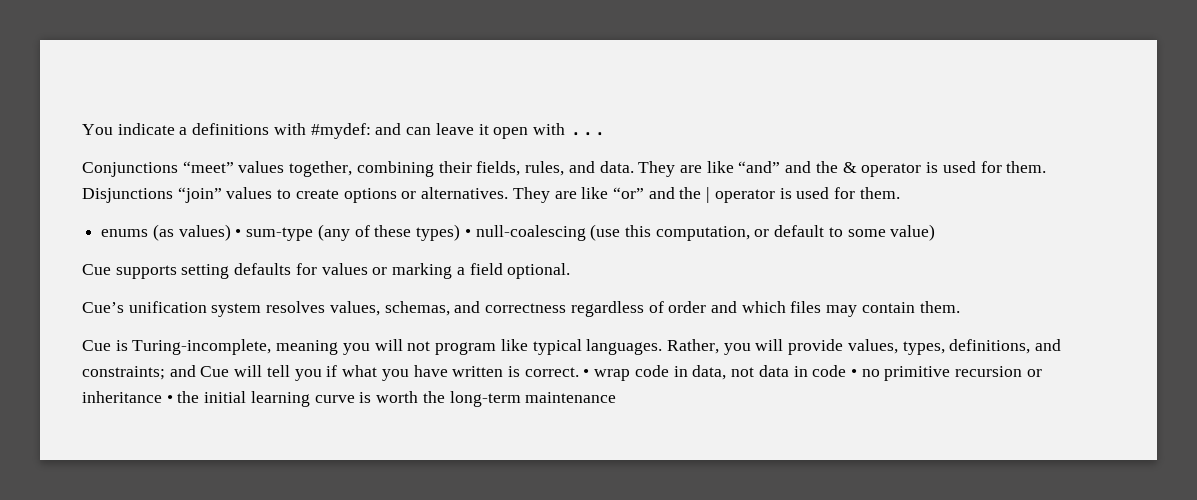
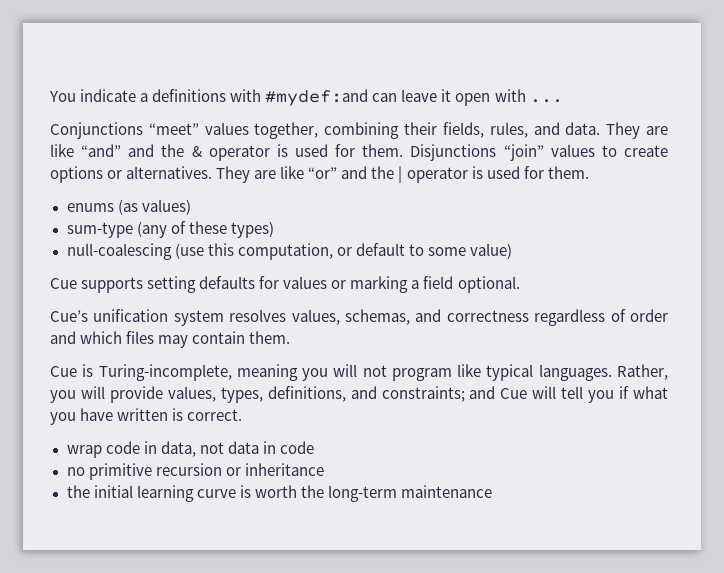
- You indicate a definitions with #mydef: and can leave it open with ...
+ You indicate a definitions with #mydef:and can leave it open with ...
- enums (as values) • sum-type (any of these types) • null-coalescing (use this computation, or default to some value)
+ enums (as values)
+ sum-type (any of these types)
+ null-coalescing (use this computation, or default to some value)
- Rather, you will provide values, types, definitions, and constraints; and Cue will tell you if what you have written is correct. • wrap code in data, not data in code • no primitive recursion or inheritance • the initial learning curve is worth the long-term maintenance
+ Rather, you will provide values, types, definitions, and constraints; and Cue will tell you if what you have written is correct.
+ wrap code in data, not data in code
+ no primitive recursion or inheritance
+ the initial learning curve is worth the long-term maintenance

